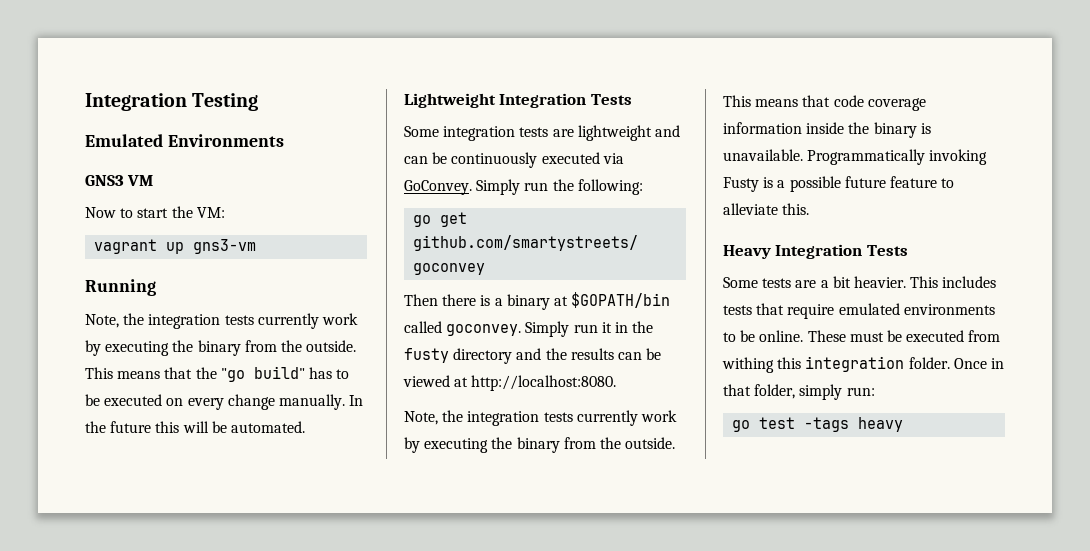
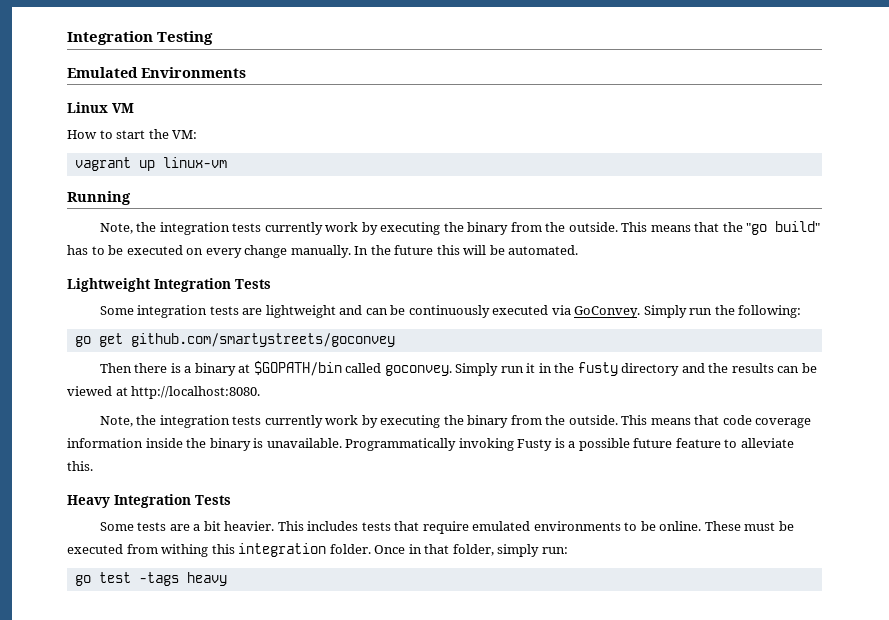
- GNS3 VM
+ Linux VM
- Now to start the VM:
+ How to start the VM:
- vagrant up gns3-vm
+ vagrant up linux-vm

